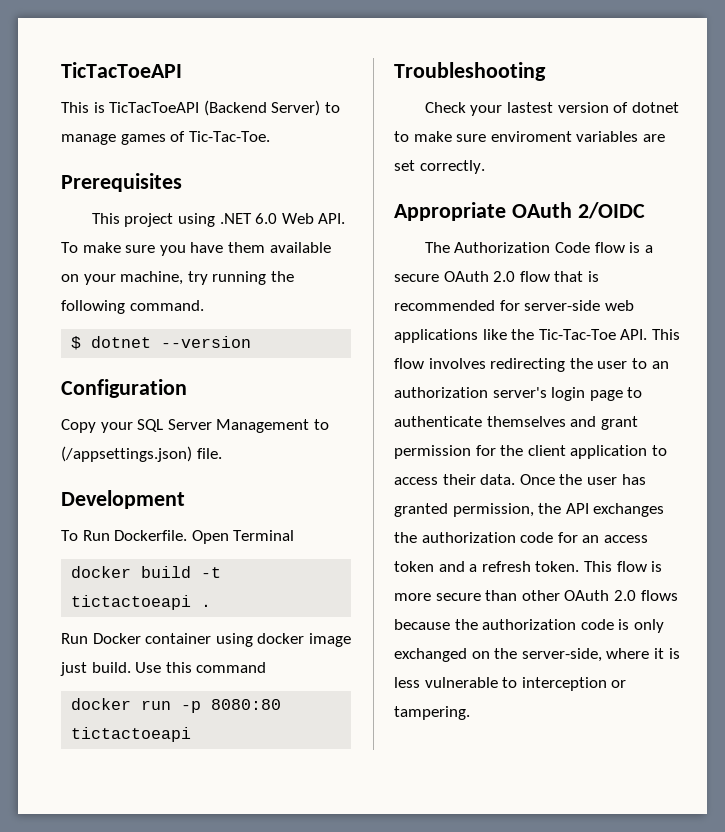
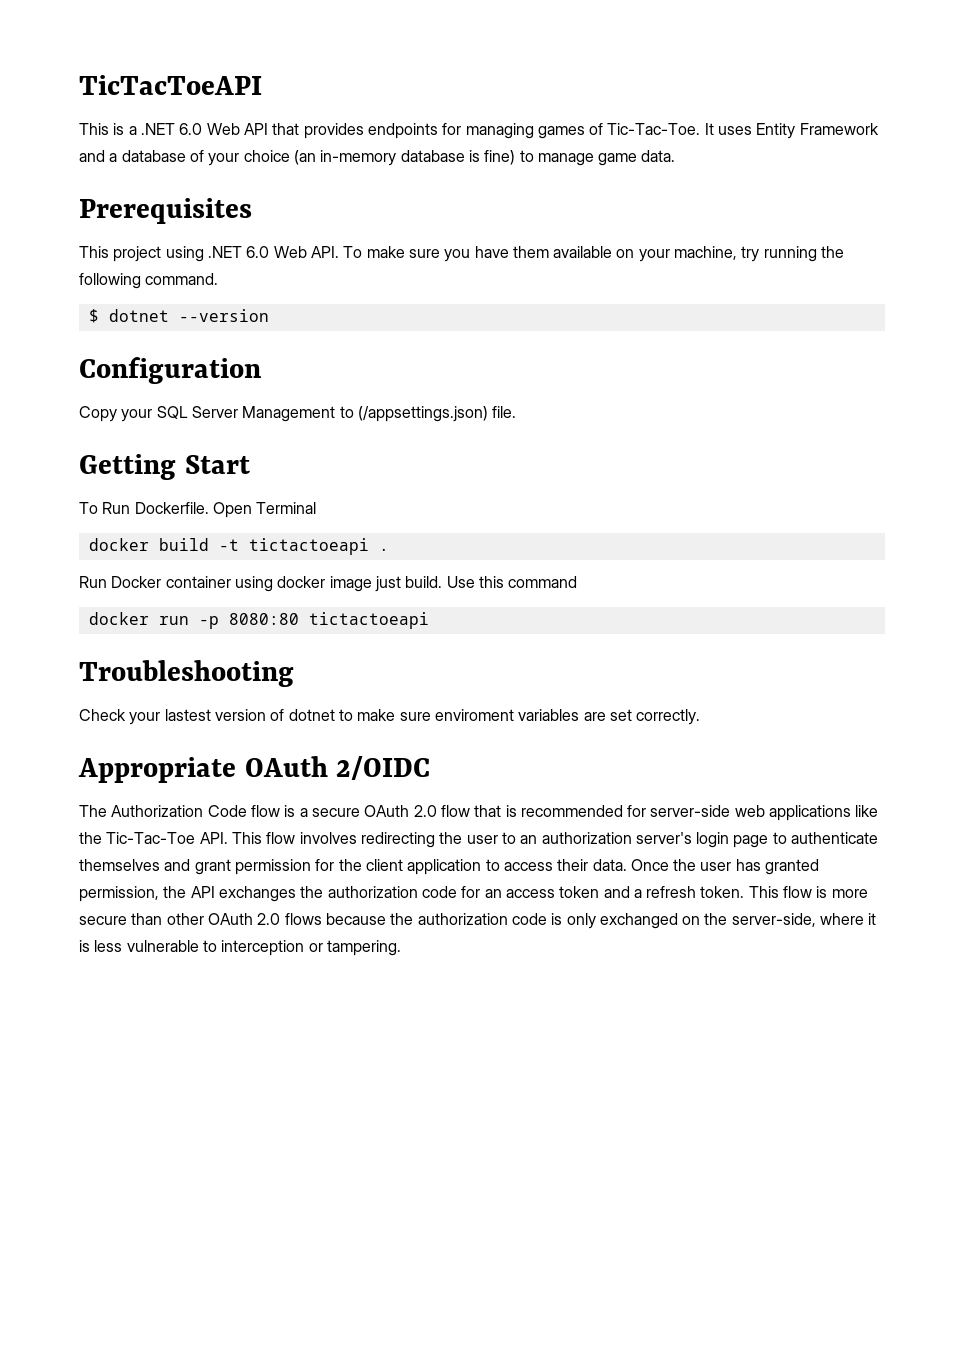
- This is TicTacToeAPI (Backend Server) to manage games of Tic-Tac-Toe.
+ This is a .NET 6.0 Web API that provides endpoints for managing games of Tic-Tac-Toe. It uses Entity Framework and a database of your choice (an in-memory database is fine) to manage game data.
- Development
+ Getting Start

